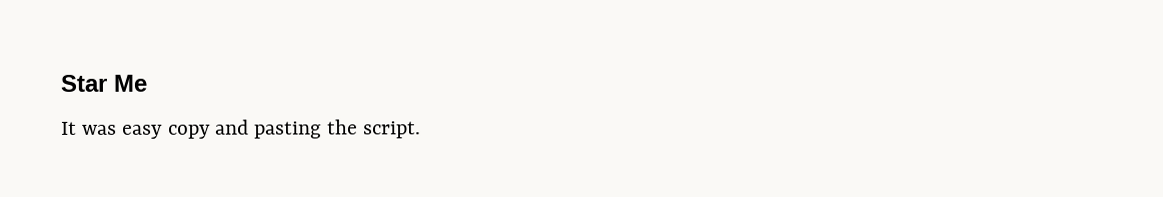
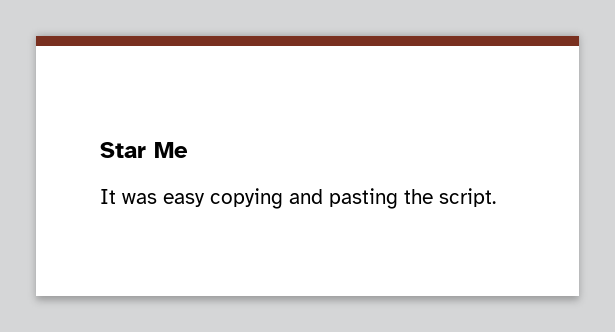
- It was easy copy and pasting the script.
+ It was easy copying and pasting the script.

